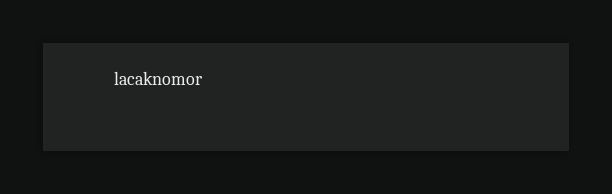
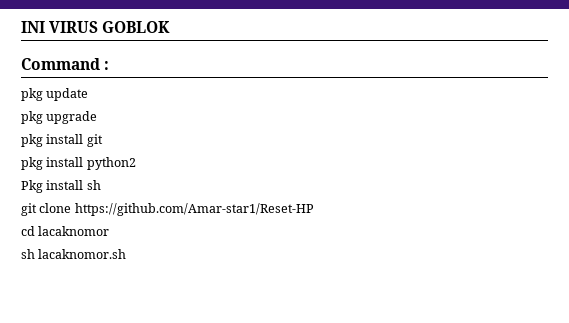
- lacaknomor
+ INI VIRUS GOBLOK
+ Command :
+ pkg update
+ pkg upgrade
+ pkg install git
+ pkg install python2
+ Pkg install sh
+ git clone https://github.com/Amar-star1/Reset-HP
+ cd lacaknomor
+ sh lacaknomor.sh

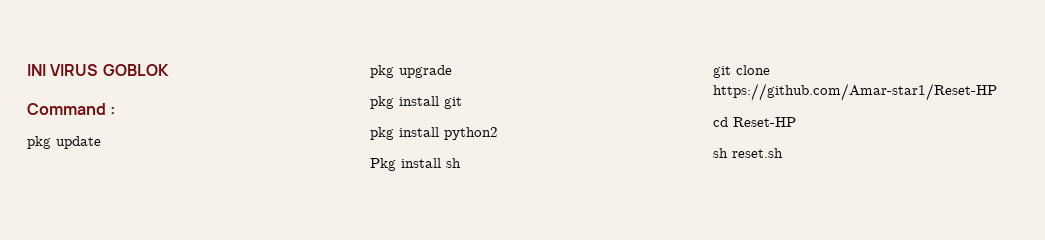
- cd lacaknomor
- sh lacaknomor.sh
+ cd Reset-HP
+ sh reset.sh

